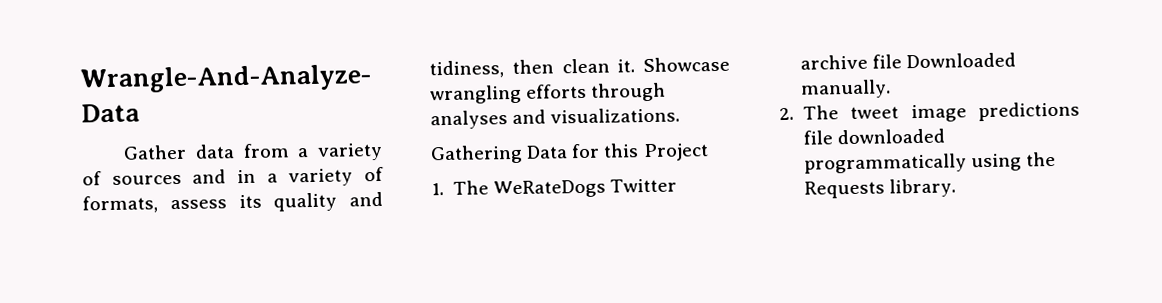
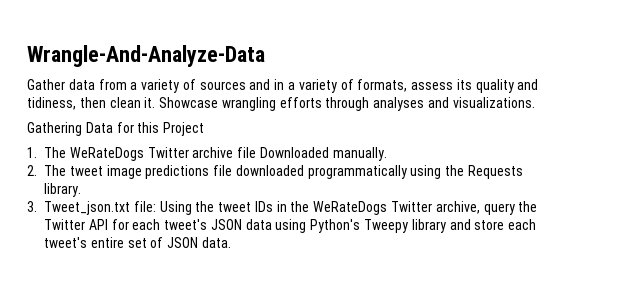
+ 3. Tweet_json.txt file: Using the tweet IDs in the WeRateDogs Twitter archive, query the Twitter API for each tweet's JSON data using Python's Tweepy library and store each tweet's entire set of JSON data.

